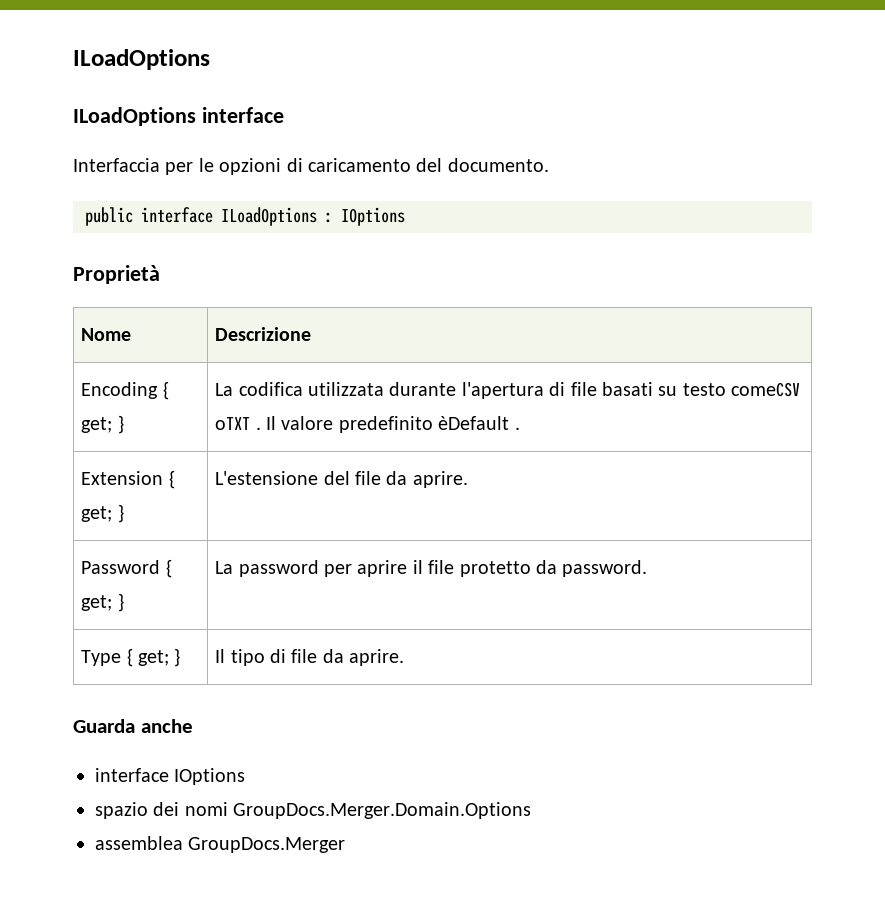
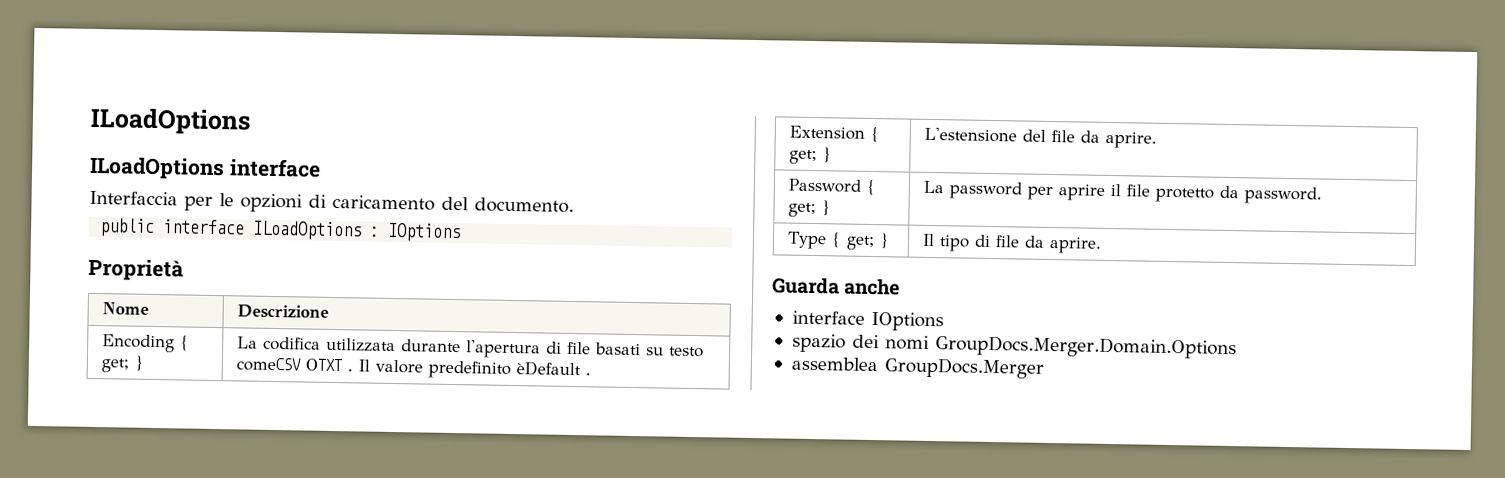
- Encoding { get; } | La codifica utilizzata durante l'apertura di file basati su testo comeCSV oTXT . Il valore predefinito èDefault .
+ Encoding { get; } | La codifica utilizzata durante l'apertura di file basati su testo comeCSV OTXT . Il valore predefinito èDefault .

